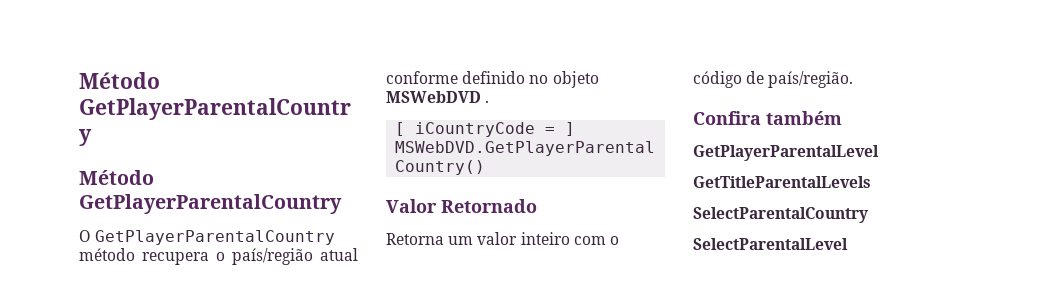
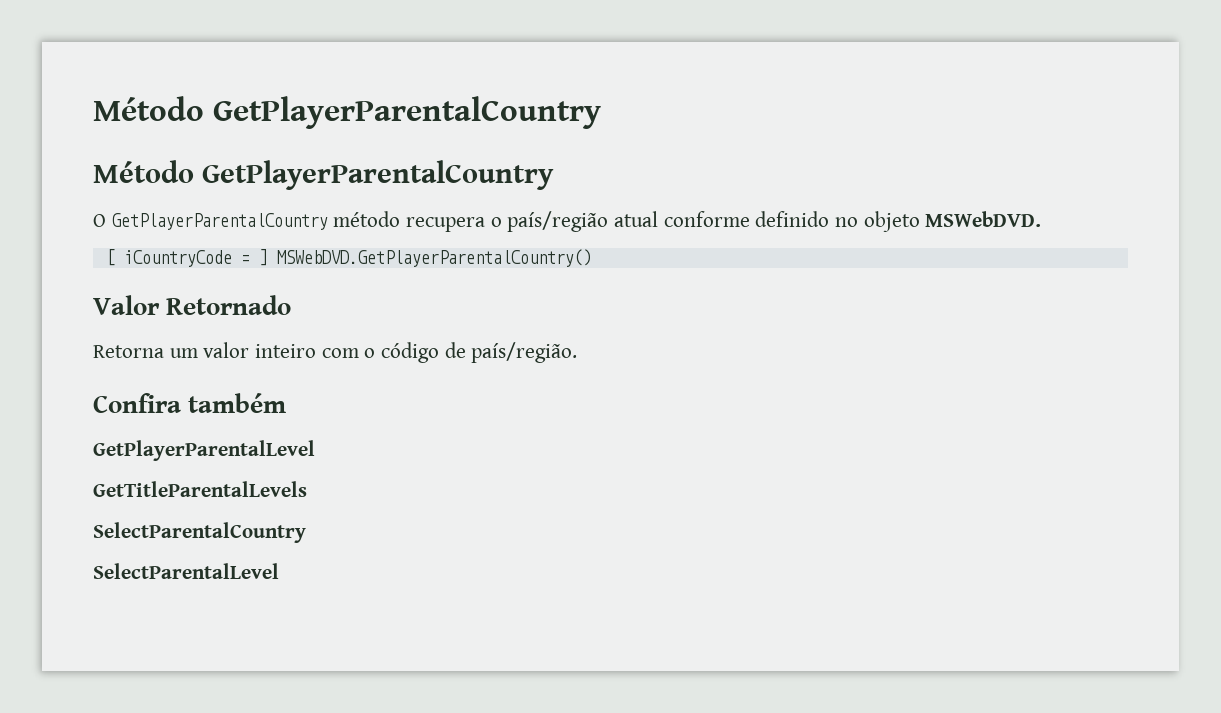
- O GetPlayerParentalCountry método recupera o país/região atual conforme definido no objeto MSWebDVD .
+ O GetPlayerParentalCountry método recupera o país/região atual conforme definido no objeto MSWebDVD.

